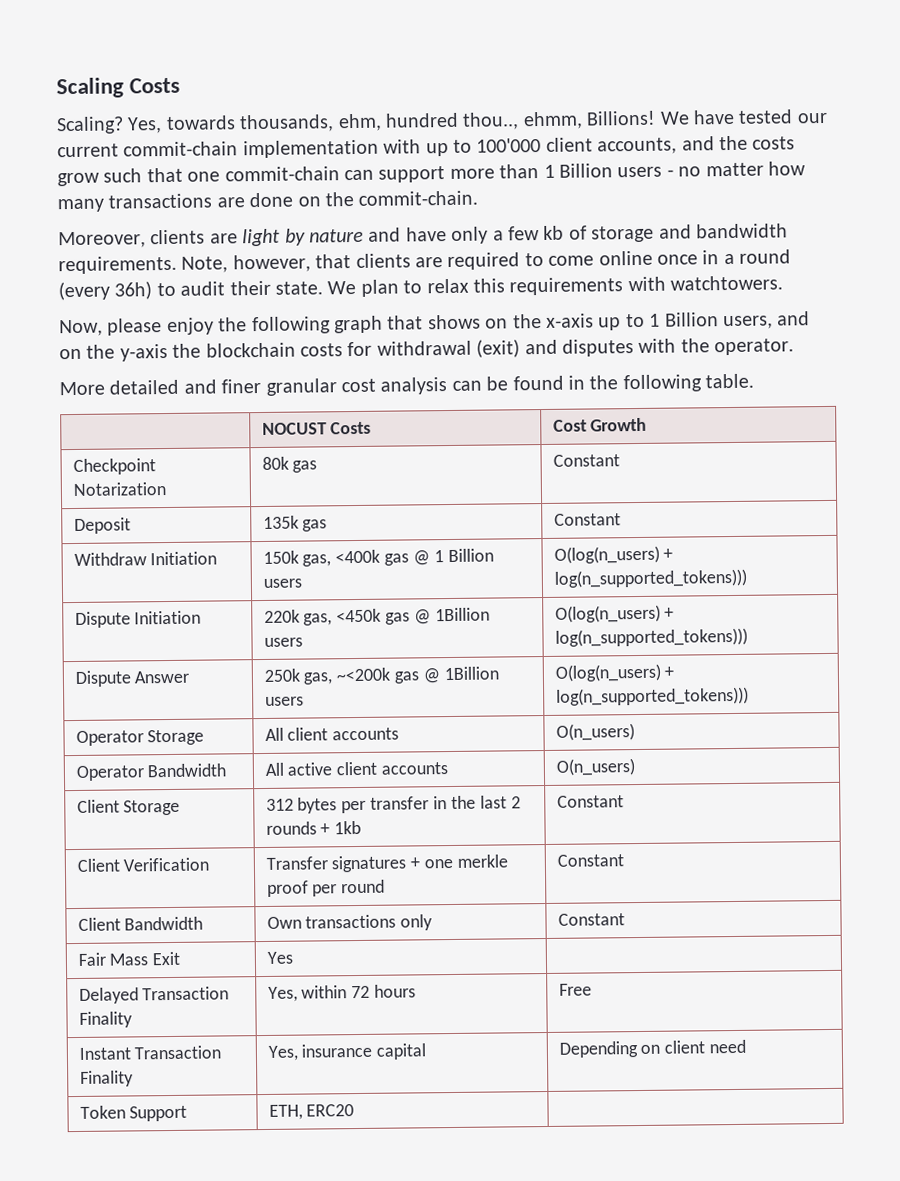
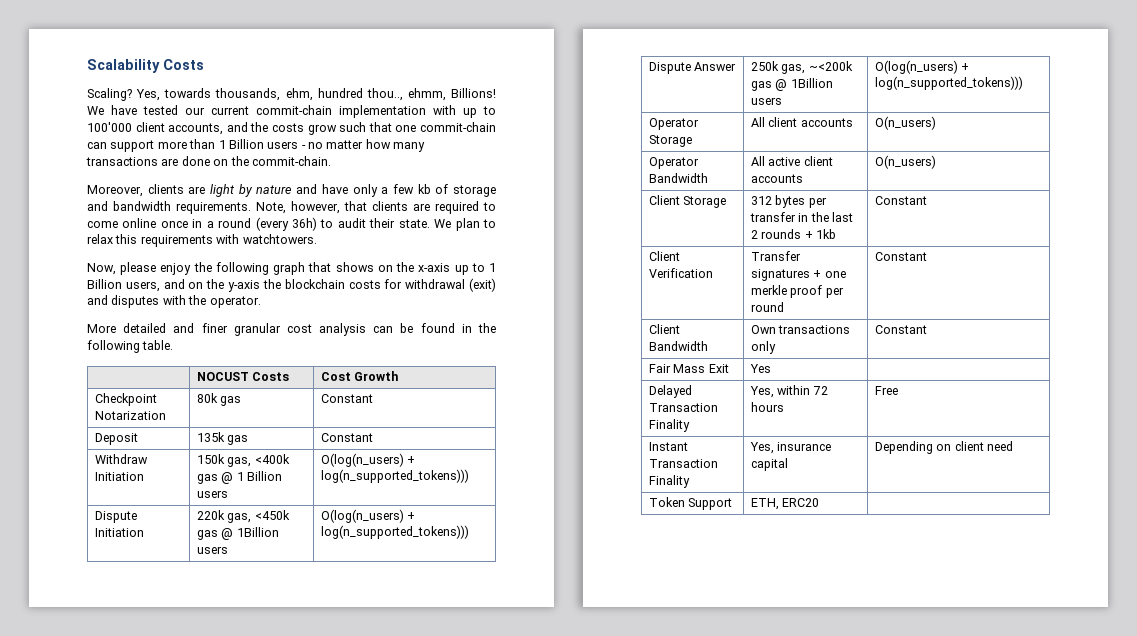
- Scaling Costs
+ Scalability Costs

